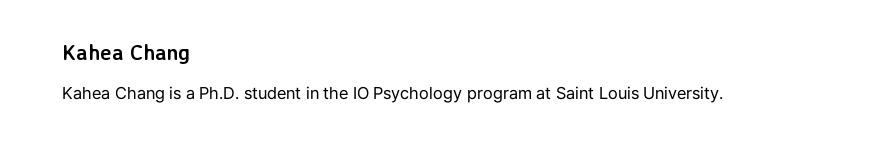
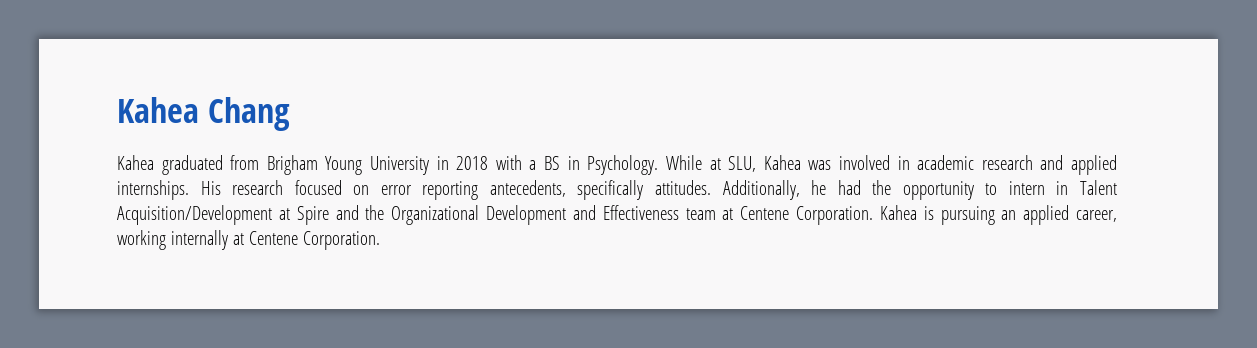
- Kahea Chang is a Ph.D. student in the IO Psychology program at Saint Louis University.
+ Kahea graduated from Brigham Young University in 2018 with a BS in Psychology. While at SLU, Kahea was involved in academic research and applied internships. His research focused on error reporting antecedents, specifically attitudes. Additionally, he had the opportunity to intern in Talent Acquisition/Development at Spire and the Organizational Development and Effectiveness team at Centene Corporation. Kahea is pursuing an applied career, working internally at Centene Corporation.

